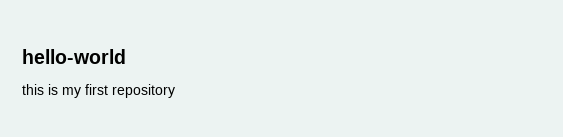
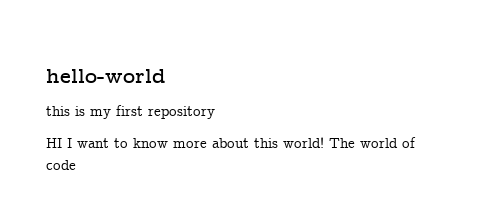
+ HI I want to know more about this world! The world of code

